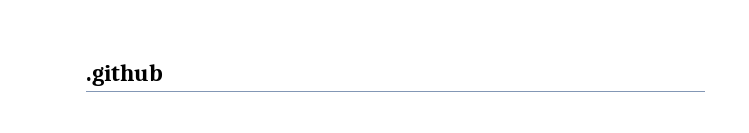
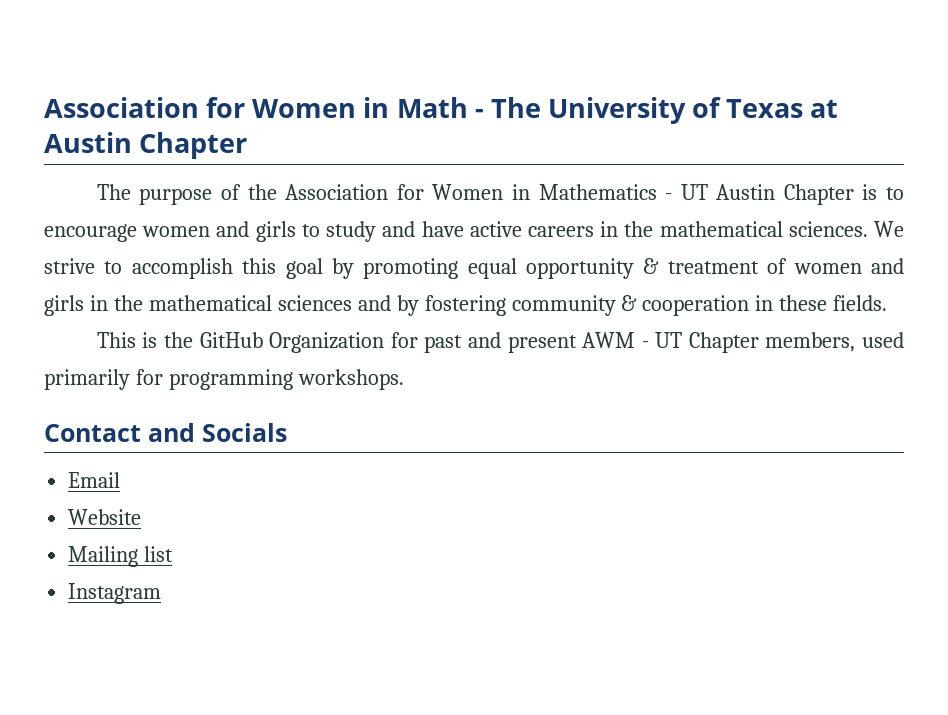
- .github
+ Association for Women in Math - The University of Texas at Austin Chapter
+ The purpose of the Association for Women in Mathematics - UT Austin Chapter is to encourage women and girls to study and have active careers in the mathematical sciences. We strive to accomplish this goal by promoting equal opportunity & treatment of women and girls in the mathematical sciences and by fostering community & cooperation in these fields.
+ This is the GitHub Organization for past and present AWM - UT Chapter members, used primarily for programming workshops.
+ Contact and Socials
+ Email
+ Website
+ Mailing list
+ Instagram

